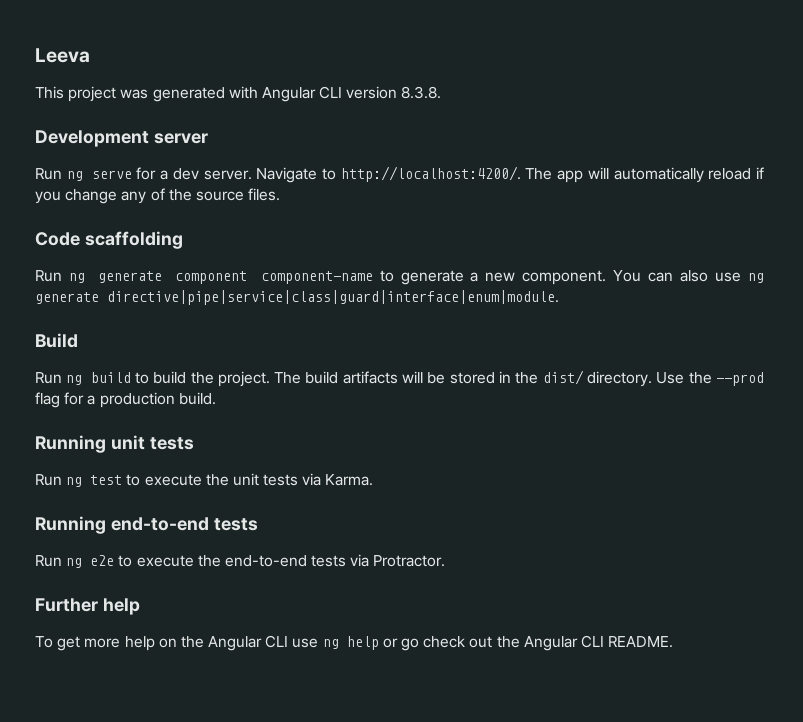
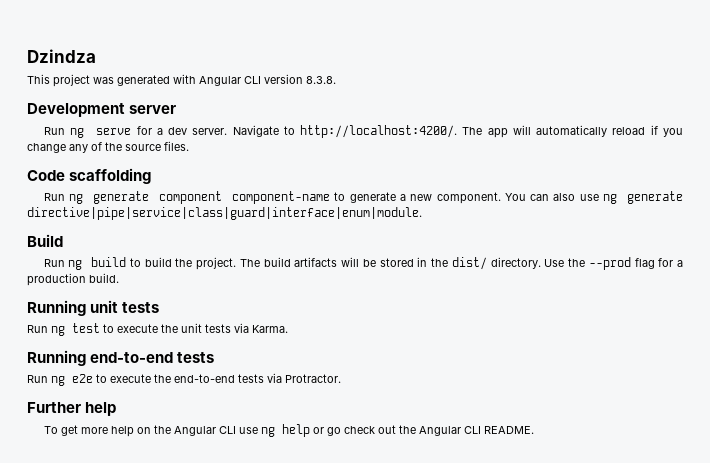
- Leeva
+ Dzindza

